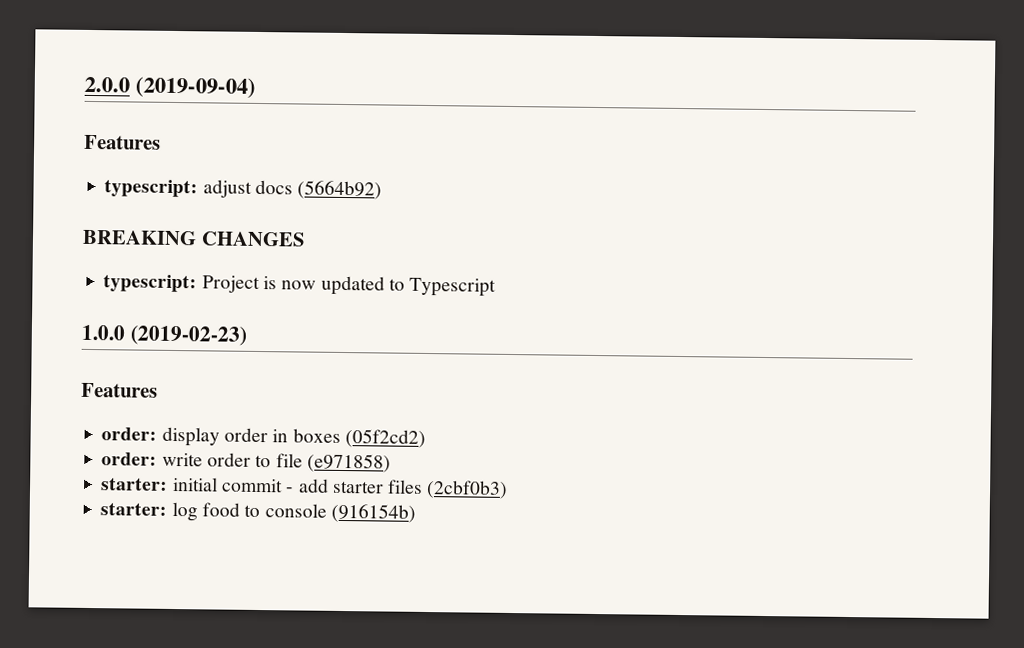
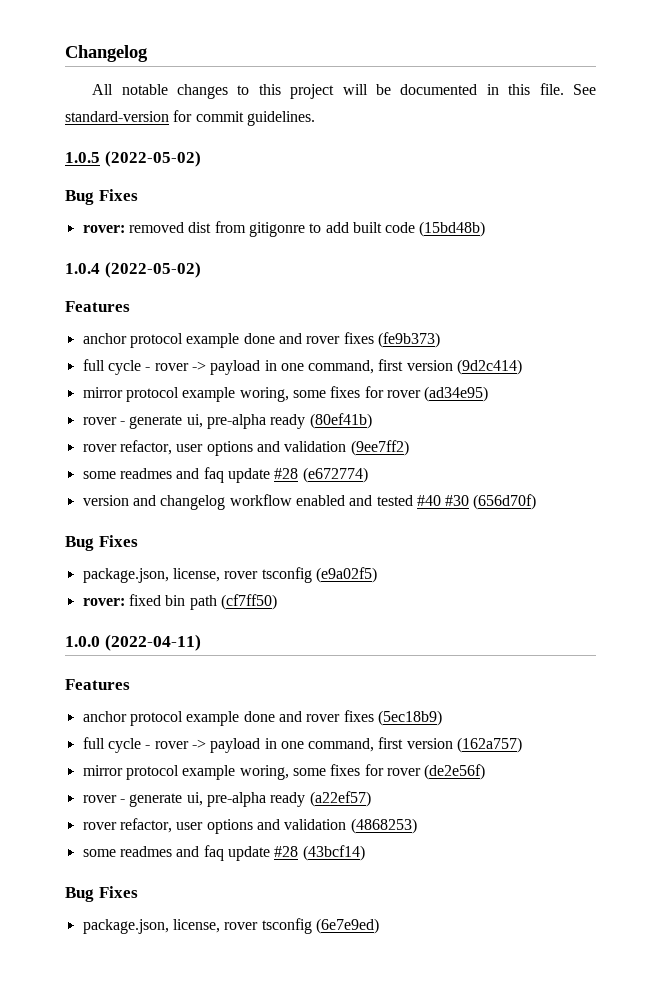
- 2.0.0 (2019-09-04)
+ Changelog
+ All notable changes to this project will be documented in this file. See standard-version for commit guidelines.
+ 1.0.5 (2022-05-02)
+ Bug Fixes
+ rover: removed dist from gitigonre to add built code (15bd48b)
+ 1.0.4 (2022-05-02)
  Features
- typescript: adjust docs (5664b92)
- BREAKING CHANGES
- typescript: Project is now updated to Typescript
+ anchor protocol example done and rover fixes (fe9b373)
+ full cycle - rover -> payload in one command, first version (9d2c414)
+ mirror protocol example woring, some fixes for rover (ad34e95)
+ rover - generate ui, pre-alpha ready (80ef41b)
+ rover refactor, user options and validation (9ee7ff2)
+ some readmes and faq update #28 (e672774)
+ version and changelog workflow enabled and tested #40 #30 (656d70f)
+ Bug Fixes
+ package.json, license, rover tsconfig (e9a02f5)
+ rover: fixed bin path (cf7ff50)
- 1.0.0 (2019-02-23)
+ 1.0.0 (2022-04-11)
  Features
- order: display order in boxes (05f2cd2)
- order: write order to file (e971858)
- starter: initial commit - add starter files (2cbf0b3)
- starter: log food to console (916154b)
+ anchor protocol example done and rover fixes (5ec18b9)
+ full cycle - rover -> payload in one command, first version (162a757)
+ mirror protocol example woring, some fixes for rover (de2e56f)
+ rover - generate ui, pre-alpha ready (a22ef57)
+ rover refactor, user options and validation (4868253)
+ some readmes and faq update #28 (43bcf14)
+ Bug Fixes
+ package.json, license, rover tsconfig (6e7e9ed)

